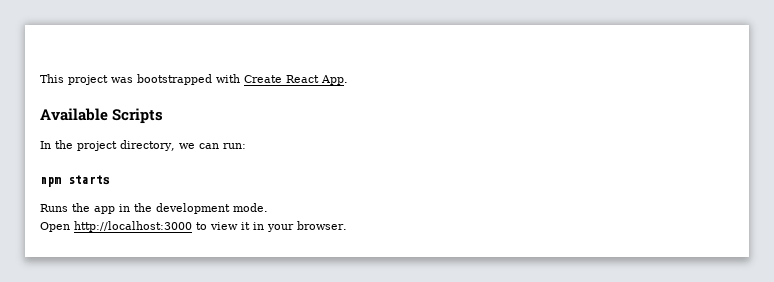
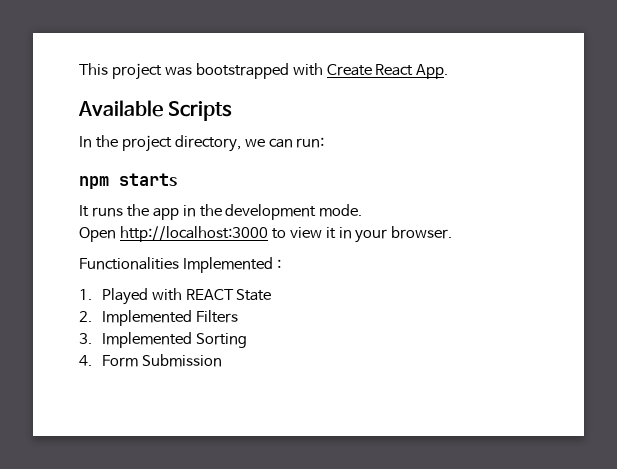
- Runs the app in the development mode.
+ It runs the app in the development mode.
+ Functionalities Implemented :
+ 1. Played with REACT State
+ 2. Implemented Filters
+ 3. Implemented Sorting
+ 4. Form Submission

